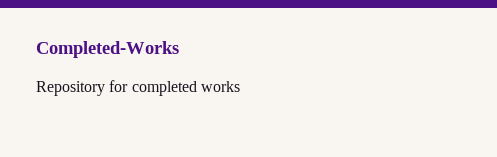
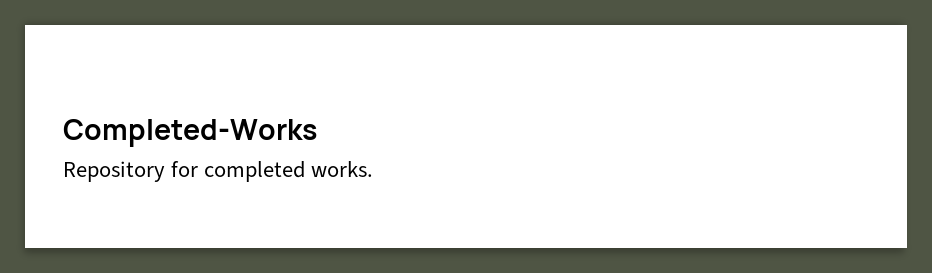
- Repository for completed works
+ Repository for completed works.

